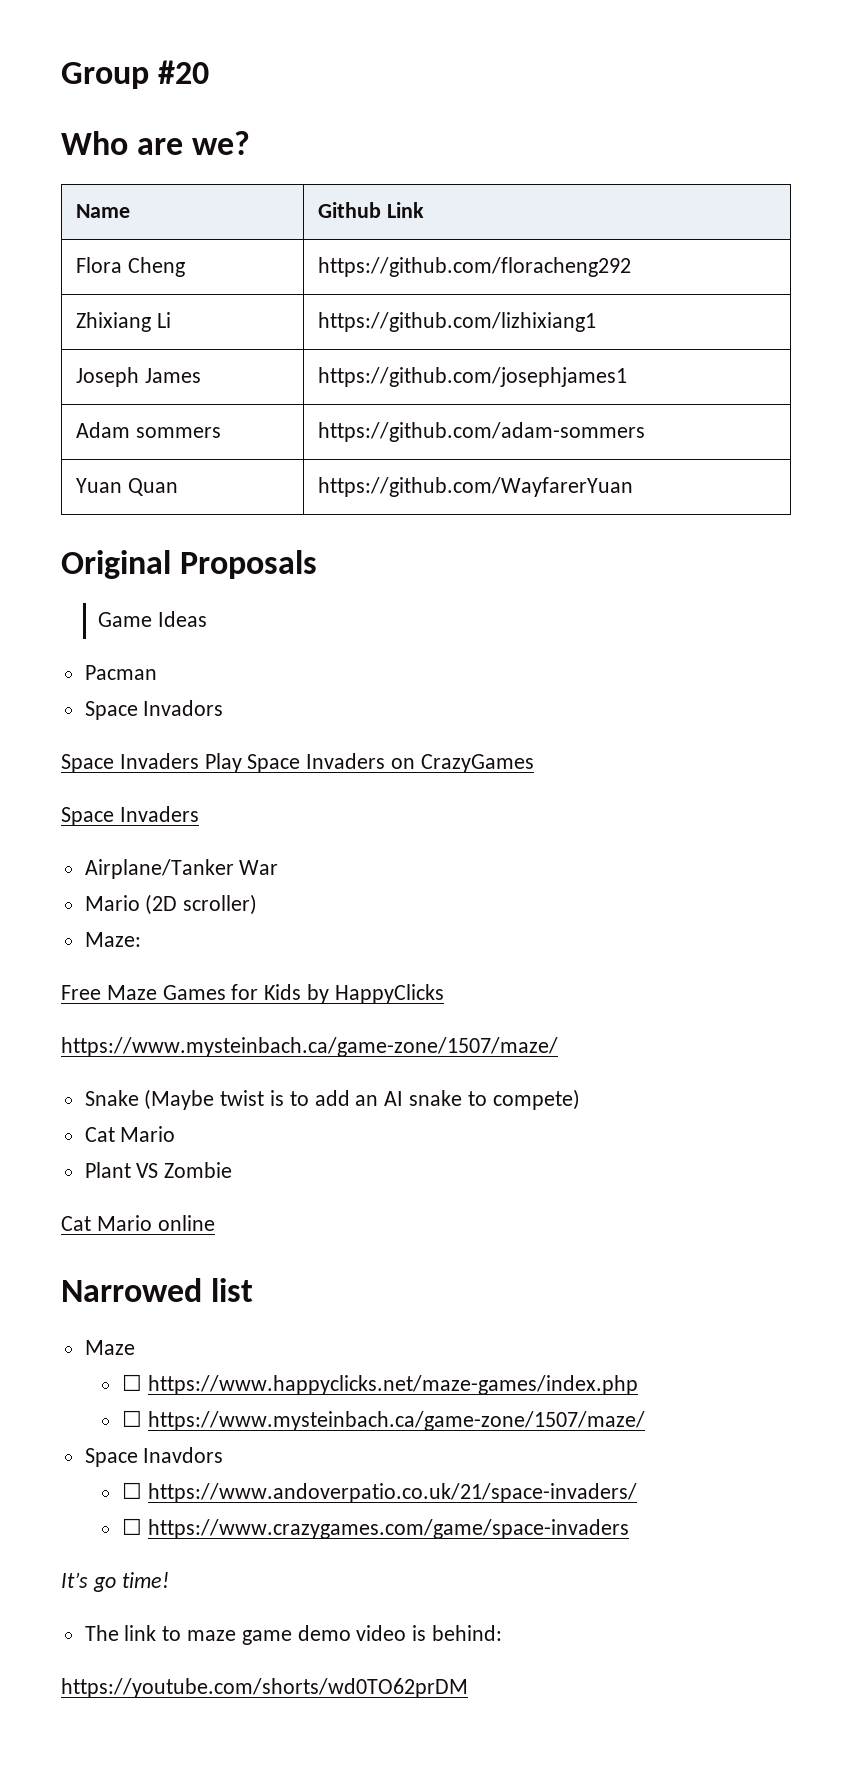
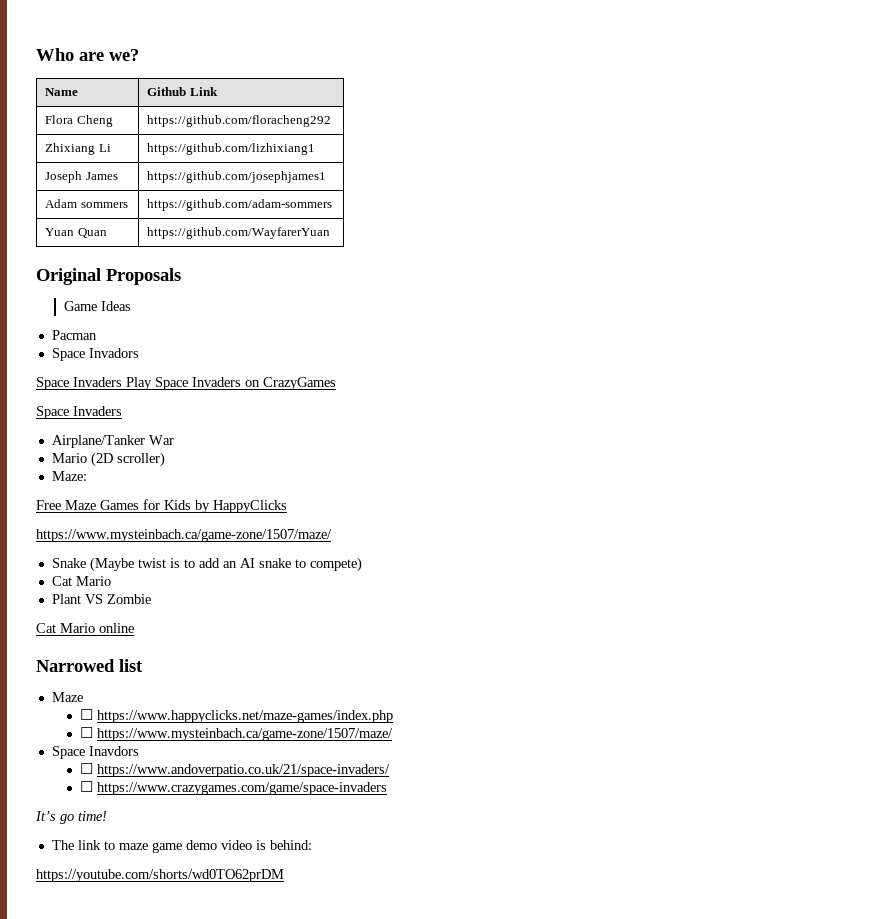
- Group #20

